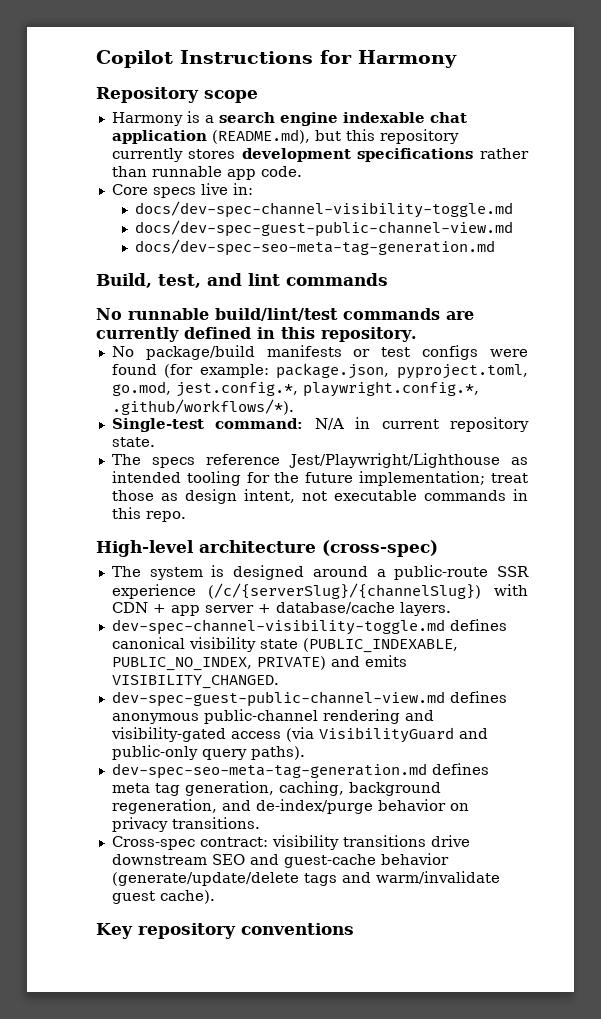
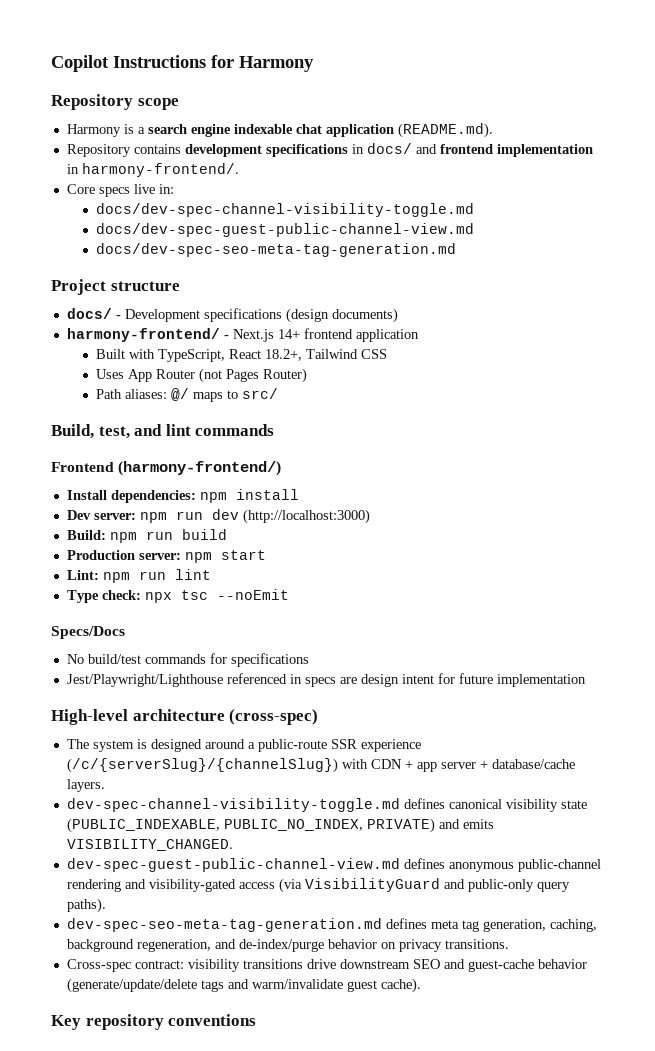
- Harmony is a search engine indexable chat application (README.md), but this repository currently stores development specifications rather than runnable app code.
+ Harmony is a search engine indexable chat application (README.md).
+ Repository contains development specifications in docs/ and frontend implementation in harmony-frontend/.
+ Project structure
+ docs/ - Development specifications (design documents)
+ harmony-frontend/ - Next.js 14+ frontend application
+ Built with TypeScript, React 18.2+, Tailwind CSS
+ Uses App Router (not Pages Router)
+ Path aliases: @/ maps to src/
- No runnable build/lint/test commands are currently defined in this repository.
- No package/build manifests or test configs were found (for example: package.json, pyproject.toml, go.mod, jest.config.*, playwright.config.*, .github/workflows/*).
- Single-test command: N/A in current repository state.
- The specs reference Jest/Playwright/Lighthouse as intended tooling for the future implementation; treat those as design intent, not executable commands in this repo.
+ Frontend (harmony-frontend/)
+ Install dependencies: npm install
+ Dev server: npm run dev (http://localhost:3000)
+ Build: npm run build
+ Production server: npm start
+ Lint: npm run lint
+ Type check: npx tsc --noEmit
+ Specs/Docs
+ No build/test commands for specifications
+ Jest/Playwright/Lighthouse referenced in specs are design intent for future implementation

